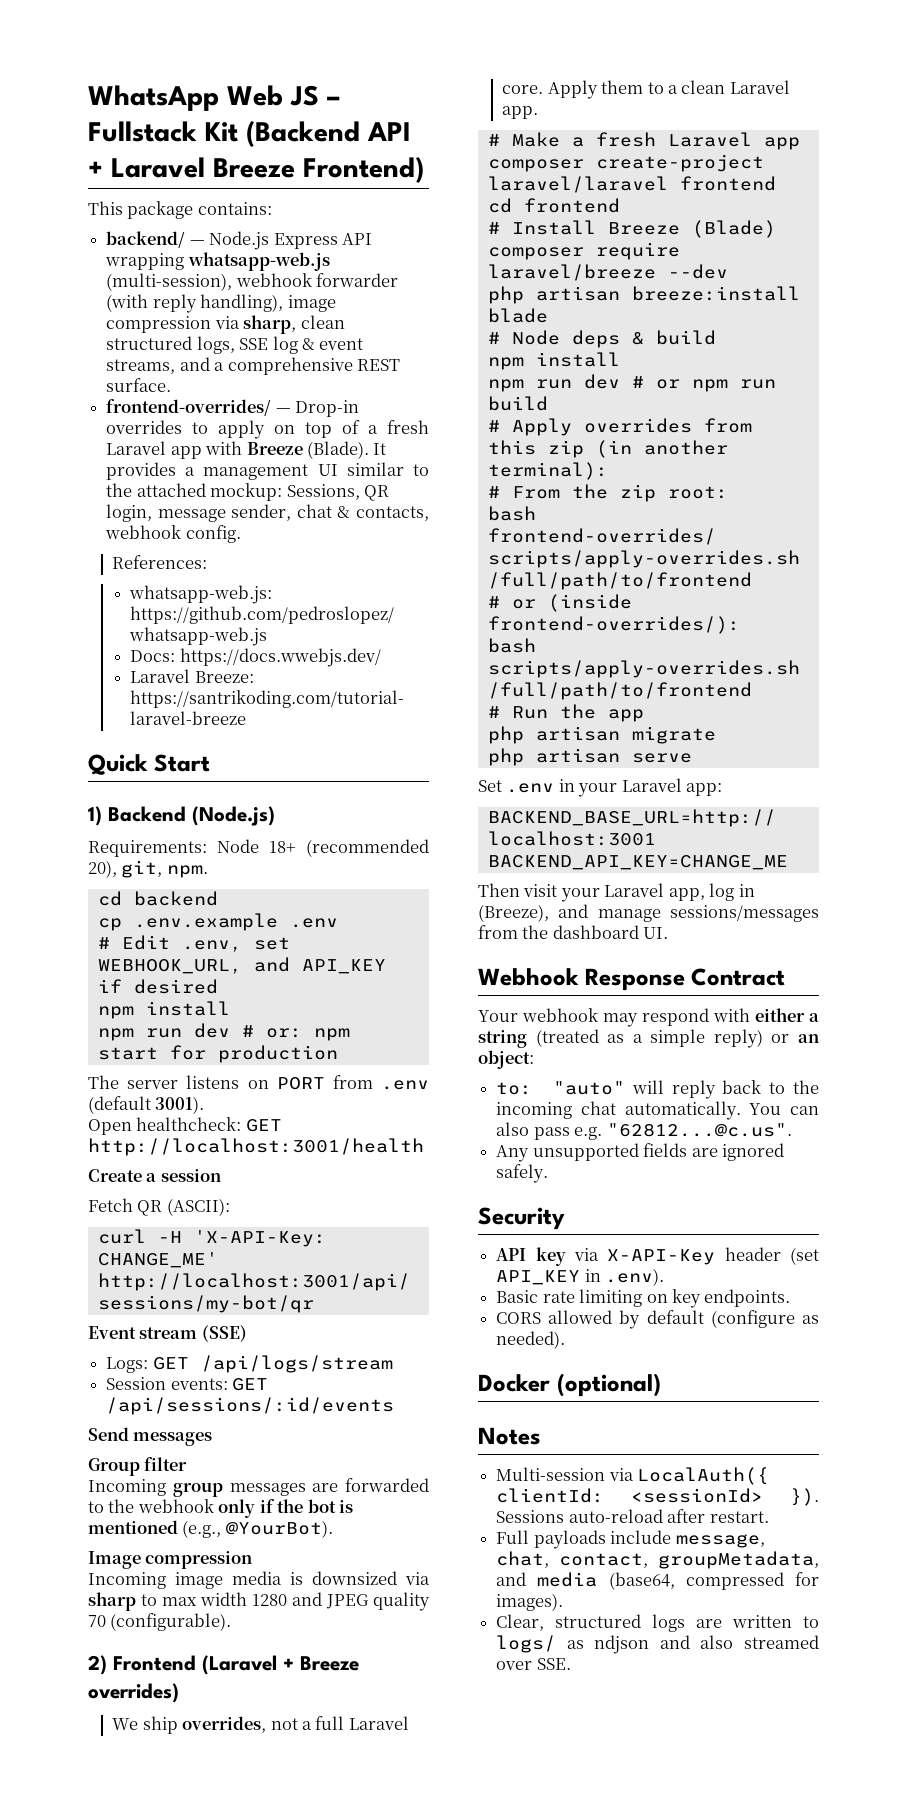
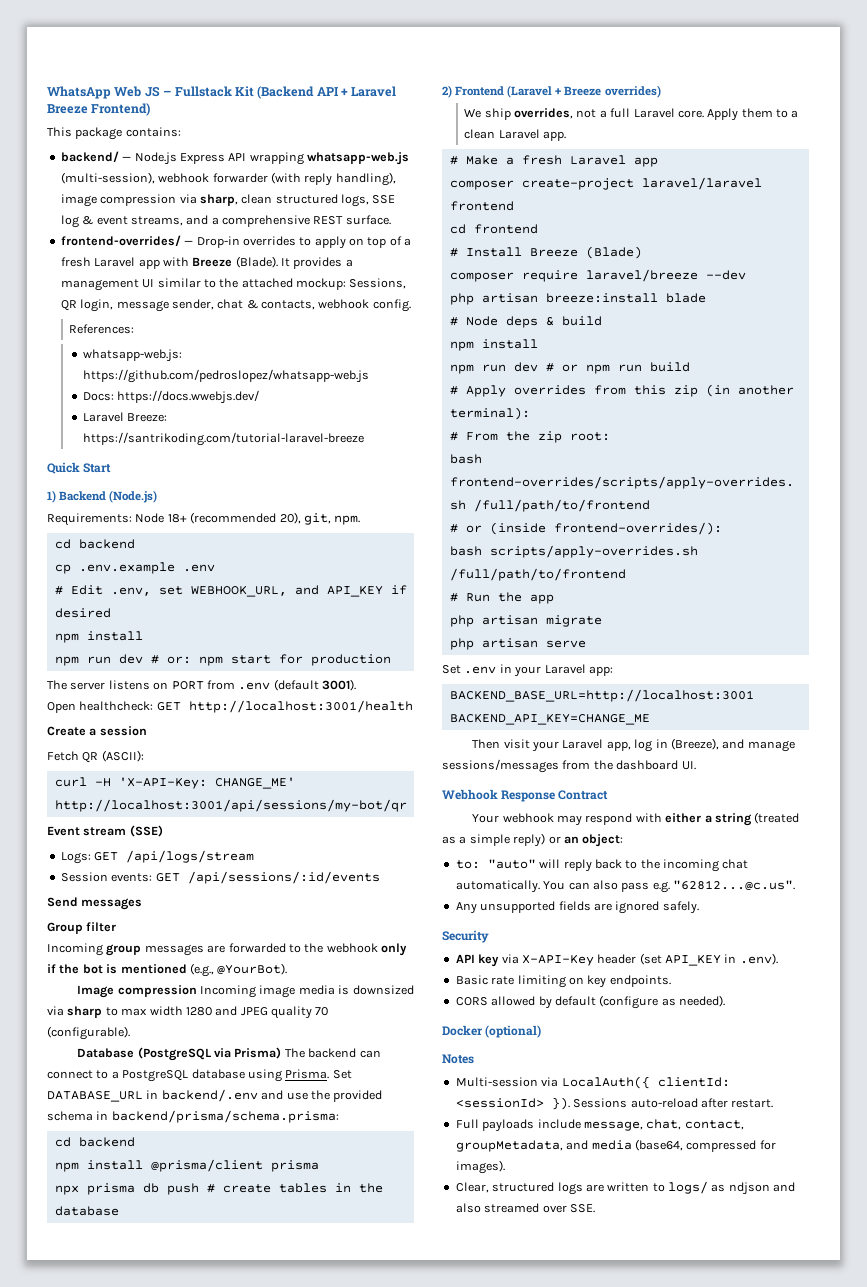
- Image compression
- Incoming image media is downsized via sharp to max width 1280 and JPEG quality 70 (configurable).
+ Image compression Incoming image media is downsized via sharp to max width 1280 and JPEG quality 70 (configurable).
+ Database (PostgreSQL via Prisma) The backend can connect to a PostgreSQL database using Prisma. Set DATABASE_URL in backend/.env and use the provided schema in backend/prisma/schema.prisma:
+ cd backend
+ npm install @prisma/client prisma
+ npx prisma db push # create tables in the database

